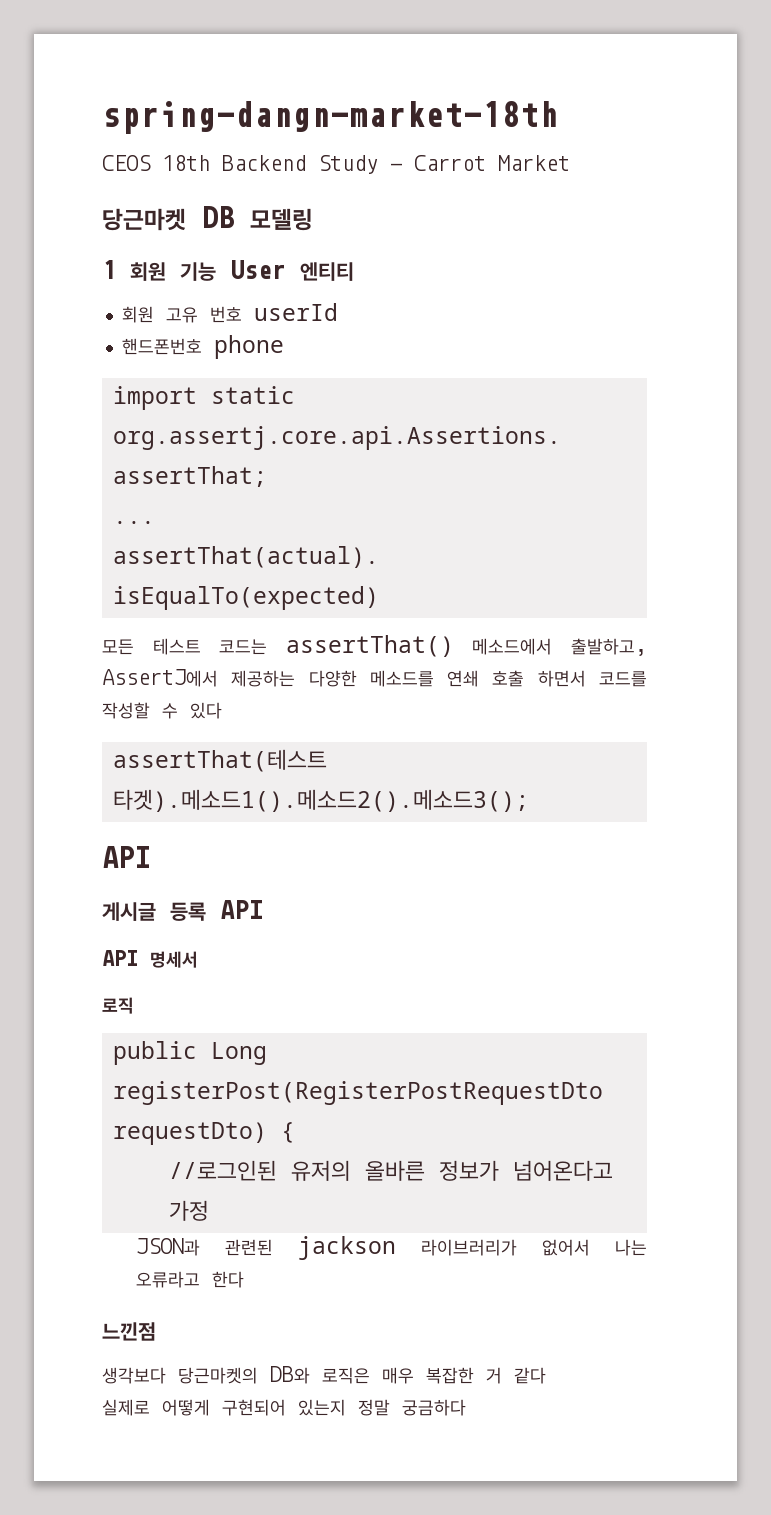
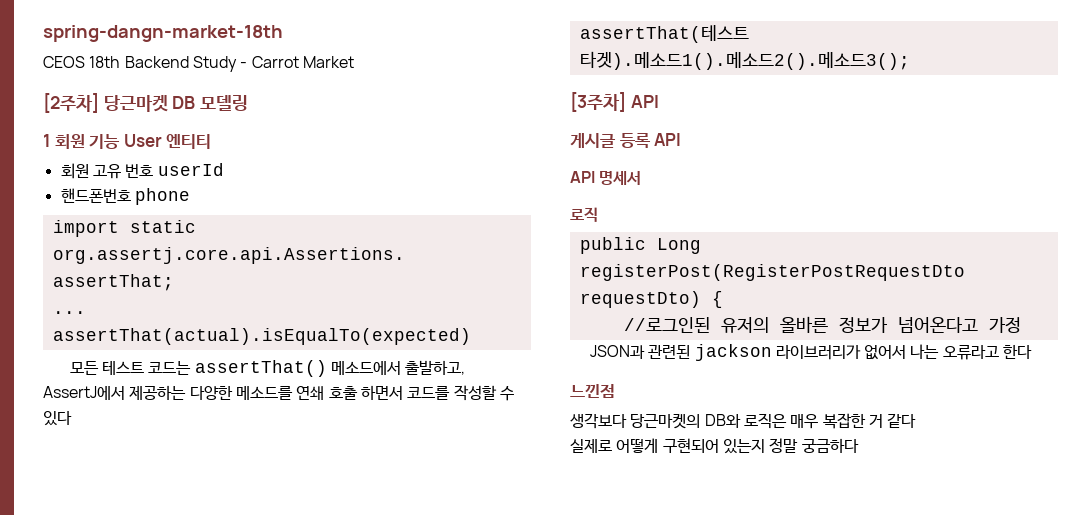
- 당근마켓 DB 모델링
+ [2주차] 당근마켓 DB 모델링
  assertThat(테스트 타겟).메소드1().메소드2().메소드3();
- API
+ [3주차] API

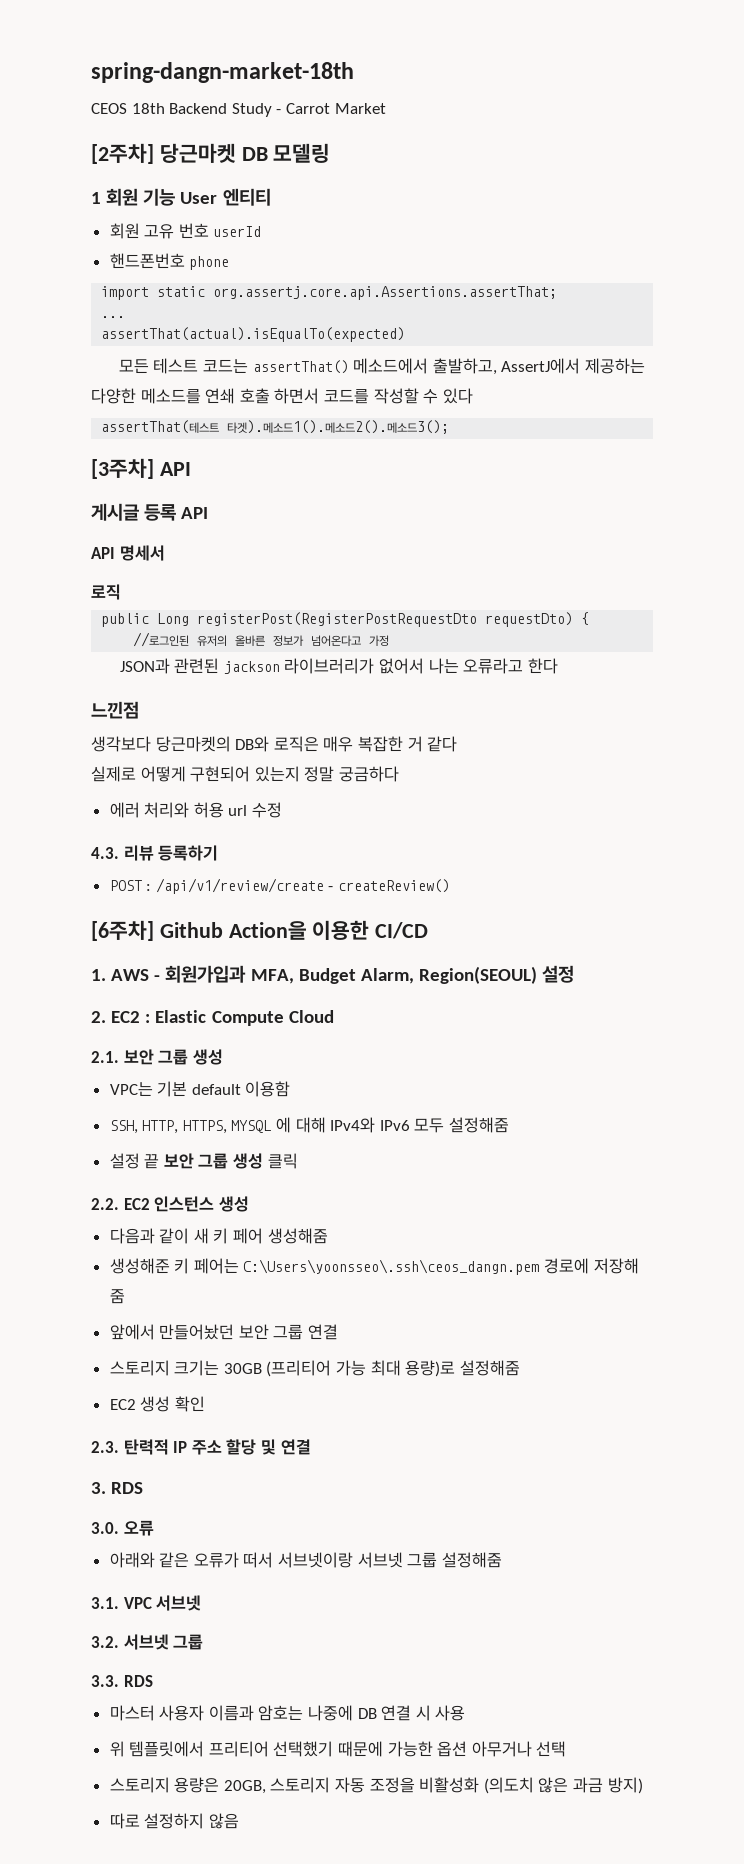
+ 에러 처리와 허용 url 수정
+ 4.3. 리뷰 등록하기
+ POST : /api/v1/review/create - createReview()
+ [6주차] Github Action을 이용한 CI/CD
+ 1. AWS - 회원가입과 MFA, Budget Alarm, Region(SEOUL) 설정
+ 2. EC2 : Elastic Compute Cloud
+ 2.1. 보안 그룹 생성
+ VPC는 기본 default 이용함
+ SSH, HTTP, HTTPS, MYSQL 에 대해 IPv4와 IPv6 모두 설정해줌
+ 설정 끝 보안 그룹 생성 클릭
+ 2.2. EC2 인스턴스 생성
+ 다음과 같이 새 키 페어 생성해줌
+ 생성해준 키 페어는 C:\Users\yoonsseo\.ssh\ceos_dangn.pem 경로에 저장해 줌
+ 앞에서 만들어놨던 보안 그룹 연결
+ 스토리지 크기는 30GB (프리티어 가능 최대 용량)로 설정해줌
+ EC2 생성 확인
+ 2.3. 탄력적 IP 주소 할당 및 연결
+ 3. RDS
+ 3.0. 오류
+ 아래와 같은 오류가 떠서 서브넷이랑 서브넷 그룹 설정해줌
+ 3.1. VPC 서브넷
+ 3.2. 서브넷 그룹
+ 3.3. RDS
+ 마스터 사용자 이름과 암호는 나중에 DB 연결 시 사용
+ 위 템플릿에서 프리티어 선택했기 때문에 가능한 옵션 아무거나 선택
+ 스토리지 용량은 20GB, 스토리지 자동 조정을 비활성화 (의도치 않은 과금 방지)
+ 따로 설정하지 않음

